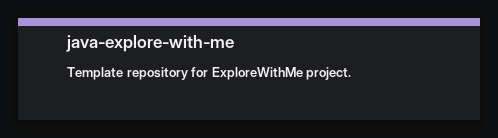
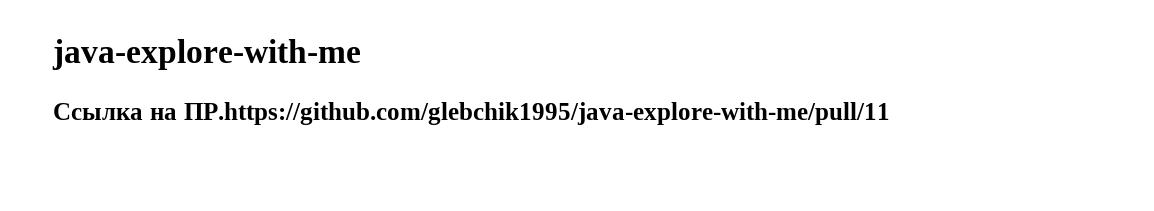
- Template repository for ExploreWithMe project.
+ Ссылка на ПР.https://github.com/glebchik1995/java-explore-with-me/pull/11

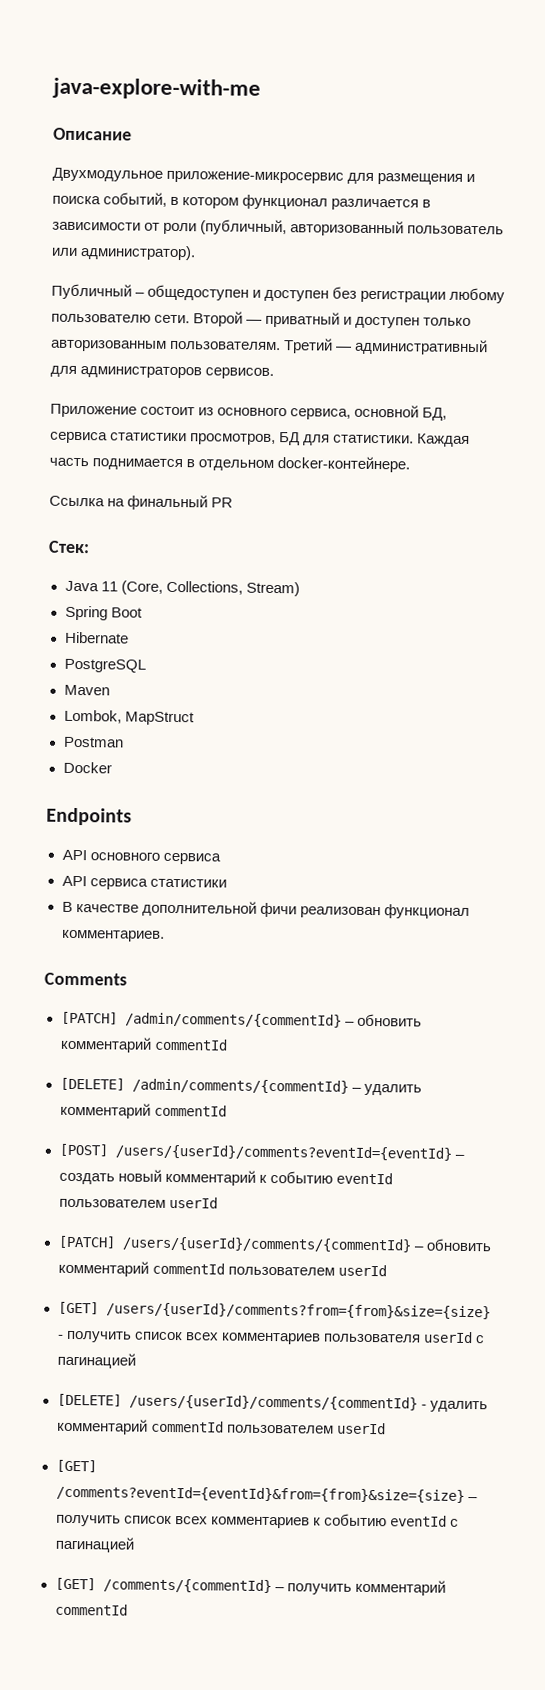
- Ссылка на ПР.https://github.com/glebchik1995/java-explore-with-me/pull/11
+ Описание
+ Двухмодульное приложение-микросервис для размещения и поиска событий, в котором функционал различается в зависимости от роли (публичный, авторизованный пользователь или администратор).
+ Публичный – общедоступен и доступен без регистрации любому пользователю сети. Второй — приватный и доступен только авторизованным пользователям. Третий — административный для администраторов сервисов.
+ Приложение состоит из основного сервиса, основной БД, сервиса статистики просмотров, БД для статистики. Каждая часть поднимается в отдельном docker-контейнере.
+ Ссылка на финальный PR
+ Стек:
+ Java 11 (Core, Collections, Stream)
+ Spring Boot
+ Hibernate
+ PostgreSQL
+ Maven
+ Lombok, MapStruct
+ Postman
+ Docker
+ Endpoints
+ API основного сервиса
+ API сервиса статистики
+ В качестве дополнительной фичи реализован функционал комментариев.
+ Comments
+ [PATCH] /admin/comments/{commentId} – обновить комментарий commentId
+ [DELETE] /admin/comments/{commentId} – удалить комментарий commentId
+ [POST] /users/{userId}/comments?eventId={eventId} – создать новый комментарий к событию eventId пользователем userId
+ [PATCH] /users/{userId}/comments/{commentId} – обновить комментарий commentId пользователем userId
+ [GET] /users/{userId}/comments?from={from}&size={size} - получить список всех комментариев пользователя userId с пагинацией
+ [DELETE] /users/{userId}/comments/{commentId} - удалить комментарий commentId пользователем userId
+ [GET] /comments?eventId={eventId}&from={from}&size={size} – получить список всех комментариев к событию eventId с пагинацией
+ [GET] /comments/{commentId} – получить комментарий commentId

